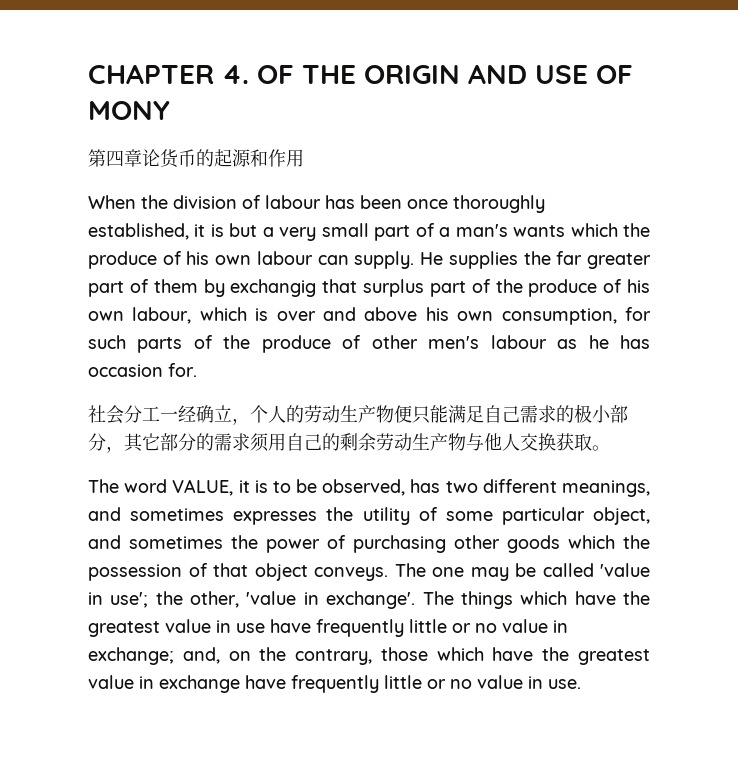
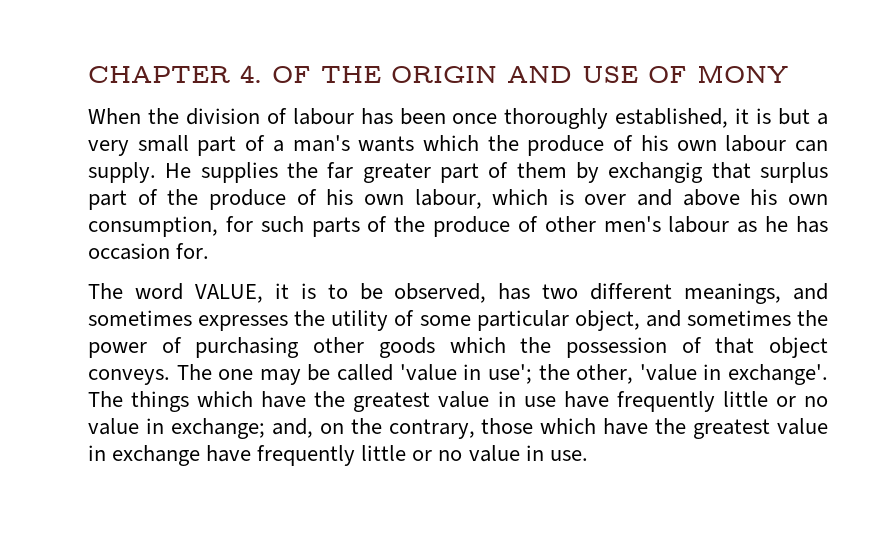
- 第四章论货币的起源和作用
- 社会分工一经确立，个人的劳动生产物便只能满足自己需求的极小部分，其它部分的需求须用自己的剩余劳动生产物与他人交换获取。

